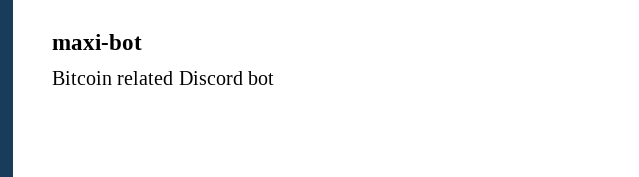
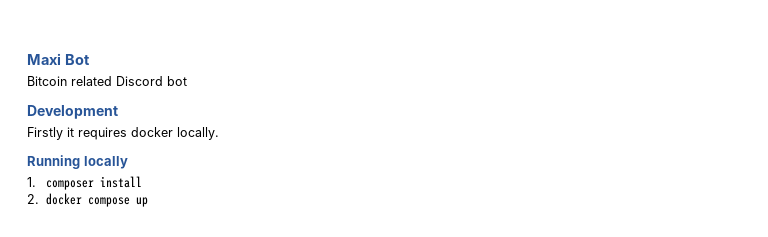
- maxi-bot
+ Maxi Bot
+ Development
+ Firstly it requires docker locally.
+ Running locally
+ 1. composer install
+ 2. docker compose up

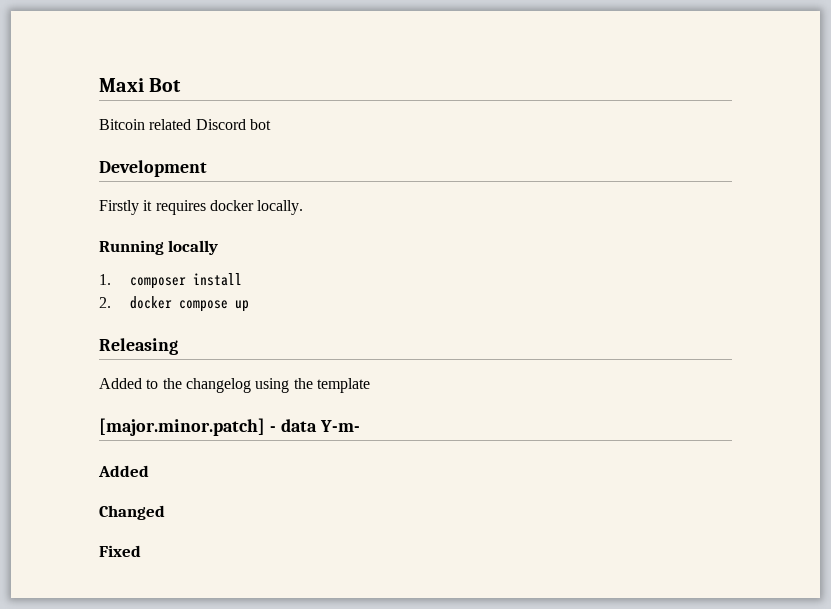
+ Releasing
+ Added to the changelog using the template
+ [major.minor.patch] - data Y-m-
+ Added
+ Changed
+ Fixed

